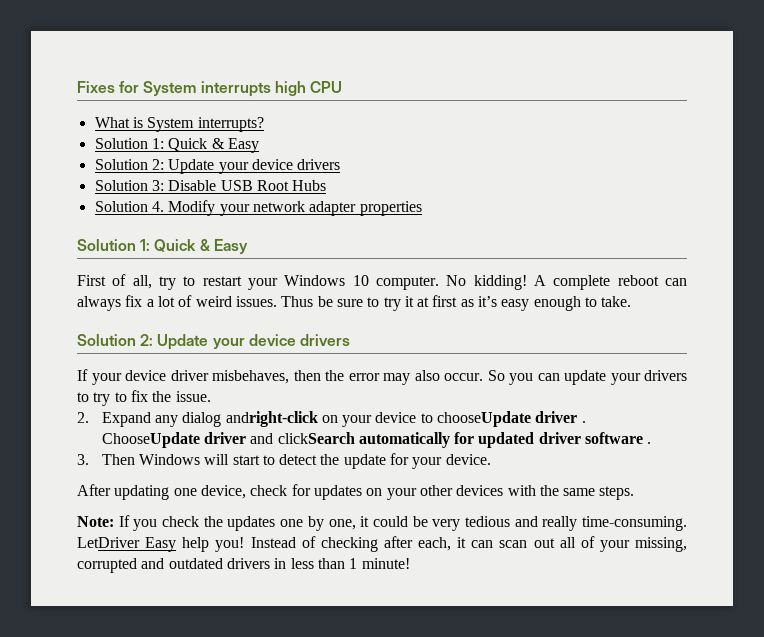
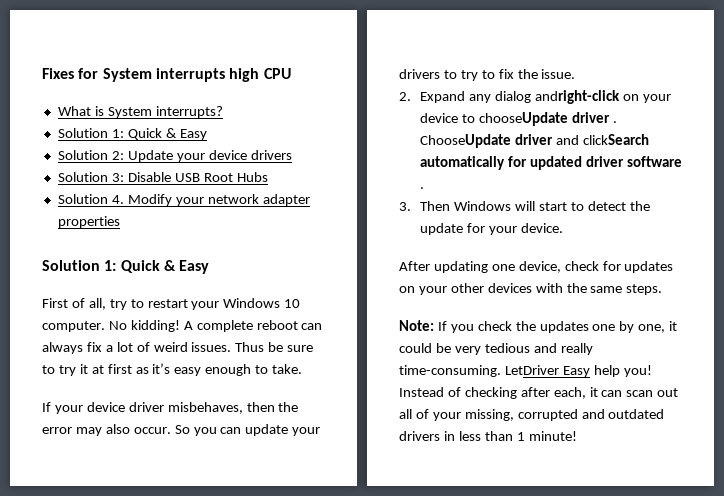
  Thus be sure to try it at first as it’s easy enough to take.
- Solution 2: Update your device drivers

